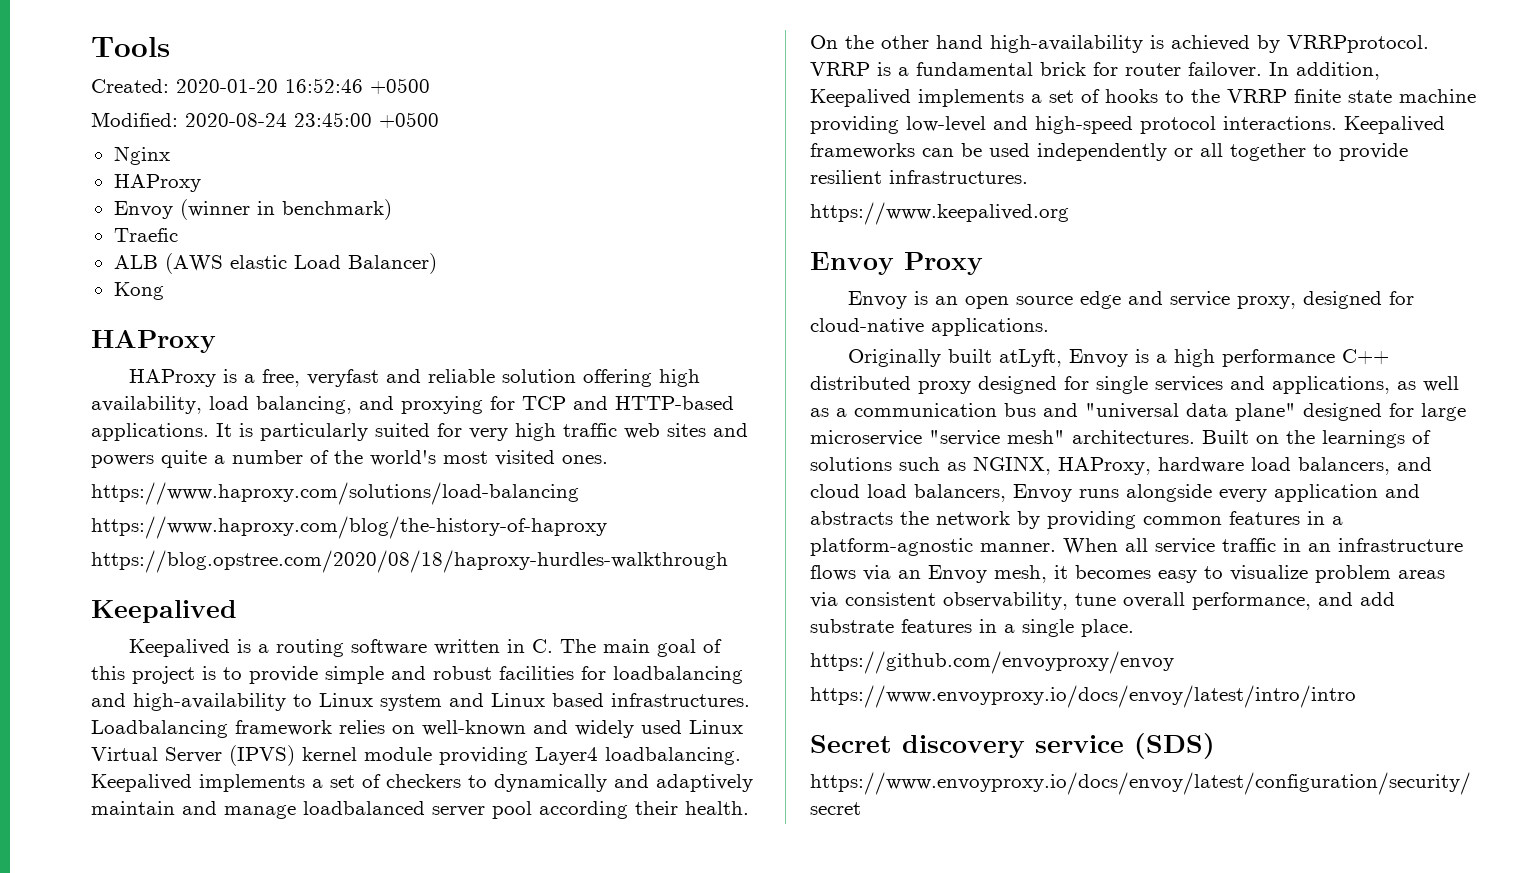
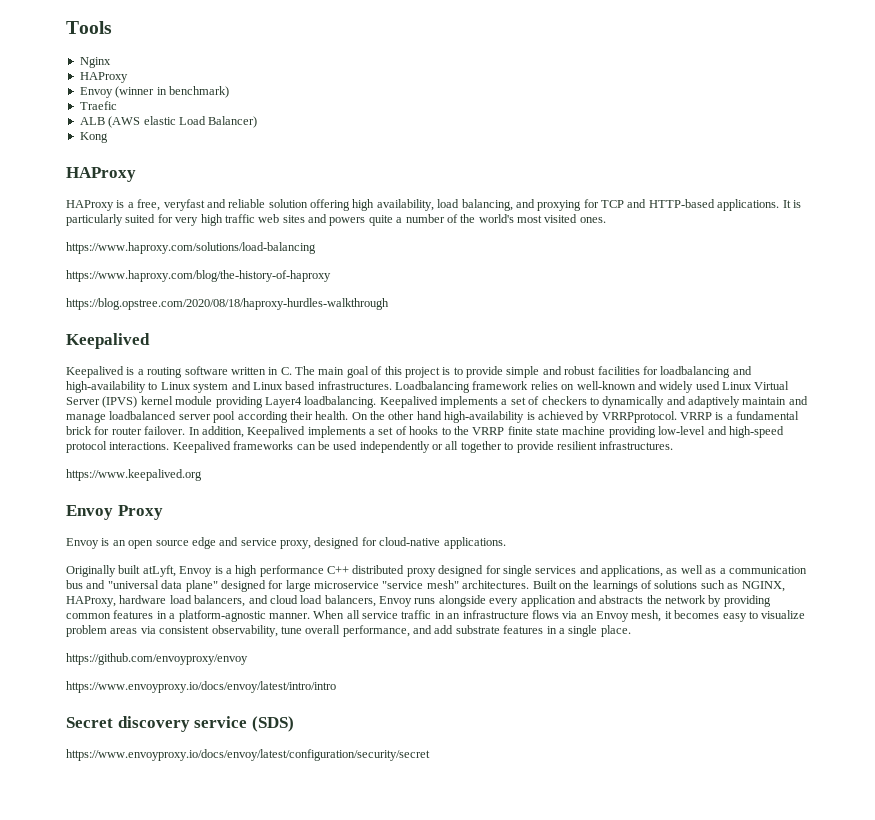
- Created: 2020-01-20 16:52:46 +0500
- Modified: 2020-08-24 23:45:00 +0500

